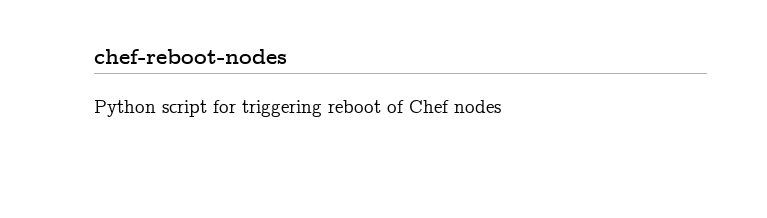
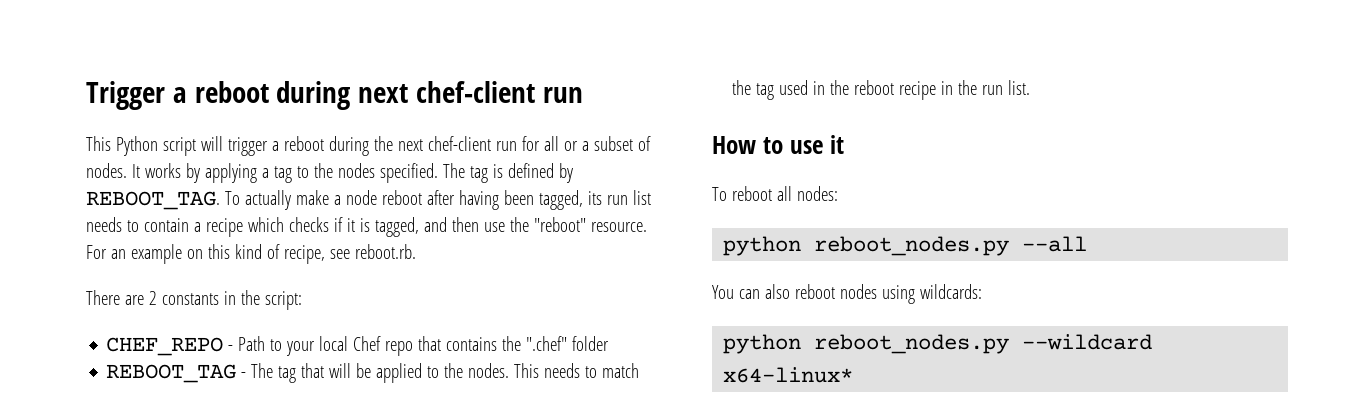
- chef-reboot-nodes
- Python script for triggering reboot of Chef nodes
+ Trigger a reboot during next chef-client run
+ This Python script will trigger a reboot during the next chef-client run for all or a subset of nodes. It works by applying a tag to the nodes specified. The tag is defined by REBOOT_TAG. To actually make a node reboot after having been tagged, its run list needs to contain a recipe which checks if it is tagged, and then use the "reboot" resource. For an example on this kind of recipe, see reboot.rb.
+ There are 2 constants in the script:
+ CHEF_REPO - Path to your local Chef repo that contains the ".chef" folder
+ REBOOT_TAG - The tag that will be applied to the nodes. This needs to match the tag used in the reboot recipe in the run list.
+ How to use it
+ To reboot all nodes:
+ python reboot_nodes.py --all
+ You can also reboot nodes using wildcards:
+ python reboot_nodes.py --wildcard x64-linux*

